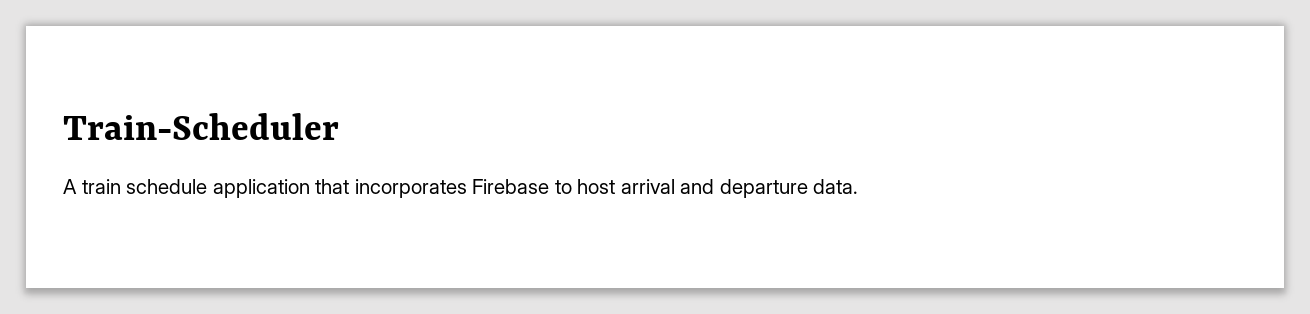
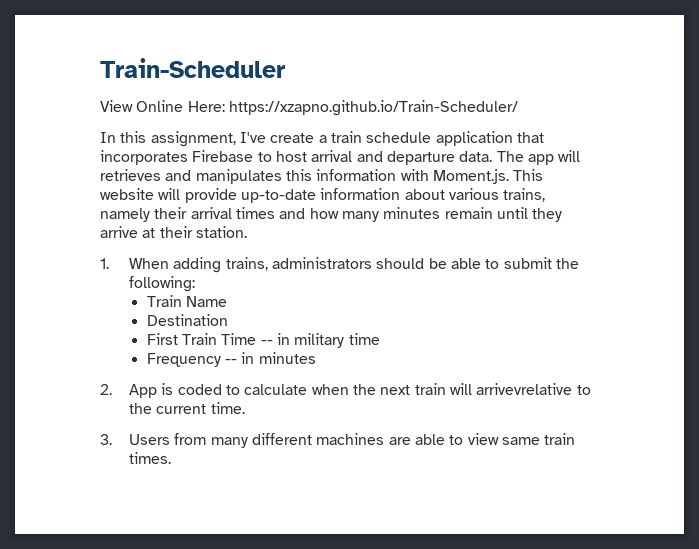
- A train schedule application that incorporates Firebase to host arrival and departure data.
+ View Online Here: https://xzapno.github.io/Train-Scheduler/
+ In this assignment, I've create a train schedule application that incorporates Firebase to host arrival and departure data.
+ The app will retrieves and manipulates this information with Moment.js. This website will provide up-to-date information about various trains, namely their arrival times and how many minutes remain until they arrive at their station.
+ 1. When adding trains, administrators should be able to submit the following:
+ Train Name
+ Destination
+ First Train Time -- in military time
+ Frequency -- in minutes
+ 2. App is coded to calculate when the next train will arrivevrelative to the current time.
+ 3. Users from many different machines are able to view same train times.

